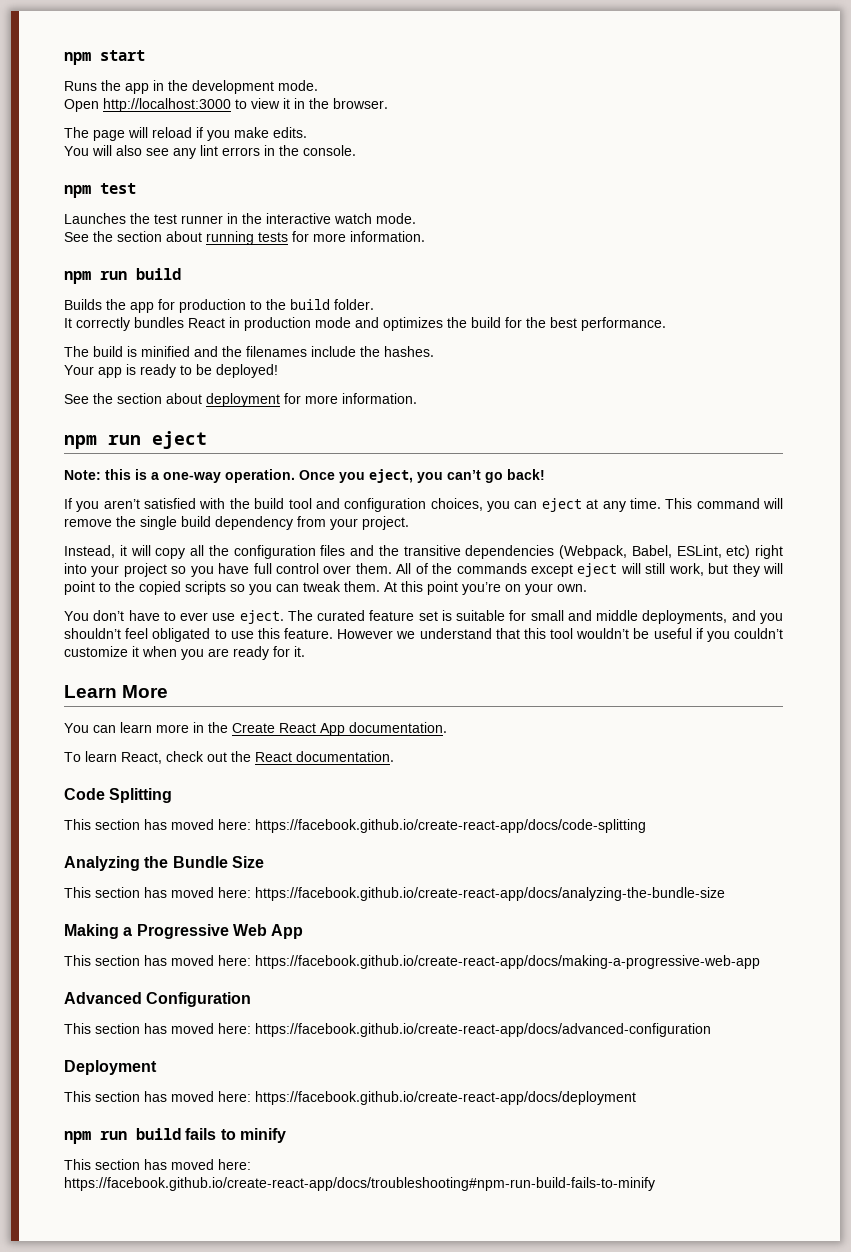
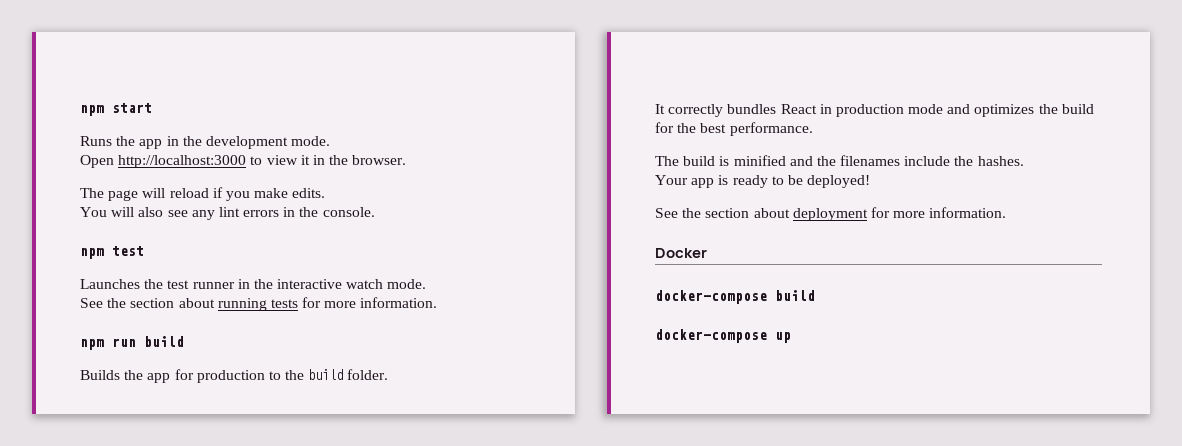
- npm run eject
- Note: this is a one-way operation. Once you eject, you can’t go back!
- If you aren’t satisfied with the build tool and configuration choices, you can eject at any time. This command will remove the single build dependency from your project.
- Instead, it will copy all the configuration files and the transitive dependencies (Webpack, Babel, ESLint, etc) right into your project so you have full control over them. All of the commands except eject will still work, but they will point to the copied scripts so you can tweak them. At this point you’re on your own.
- You don’t have to ever use eject. The curated feature set is suitable for small and middle deployments, and you shouldn’t feel obligated to use this feature. However we understand that this tool wouldn’t be useful if you couldn’t customize it when you are ready for it.
- Learn More
- You can learn more in the Create React App documentation.
- To learn React, check out the React documentation.
- Code Splitting
- This section has moved here: https://facebook.github.io/create-react-app/docs/code-splitting
- Analyzing the Bundle Size
- This section has moved here: https://facebook.github.io/create-react-app/docs/analyzing-the-bundle-size
- Making a Progressive Web App
- This section has moved here: https://facebook.github.io/create-react-app/docs/making-a-progressive-web-app
- Advanced Configuration
- This section has moved here: https://facebook.github.io/create-react-app/docs/advanced-configuration
- Deployment
- This section has moved here: https://facebook.github.io/create-react-app/docs/deployment
- npm run build fails to minify
- This section has moved here: https://facebook.github.io/create-react-app/docs/troubleshooting#npm-run-build-fails-to-minify
+ Docker
+ docker-compose build
+ docker-compose up

